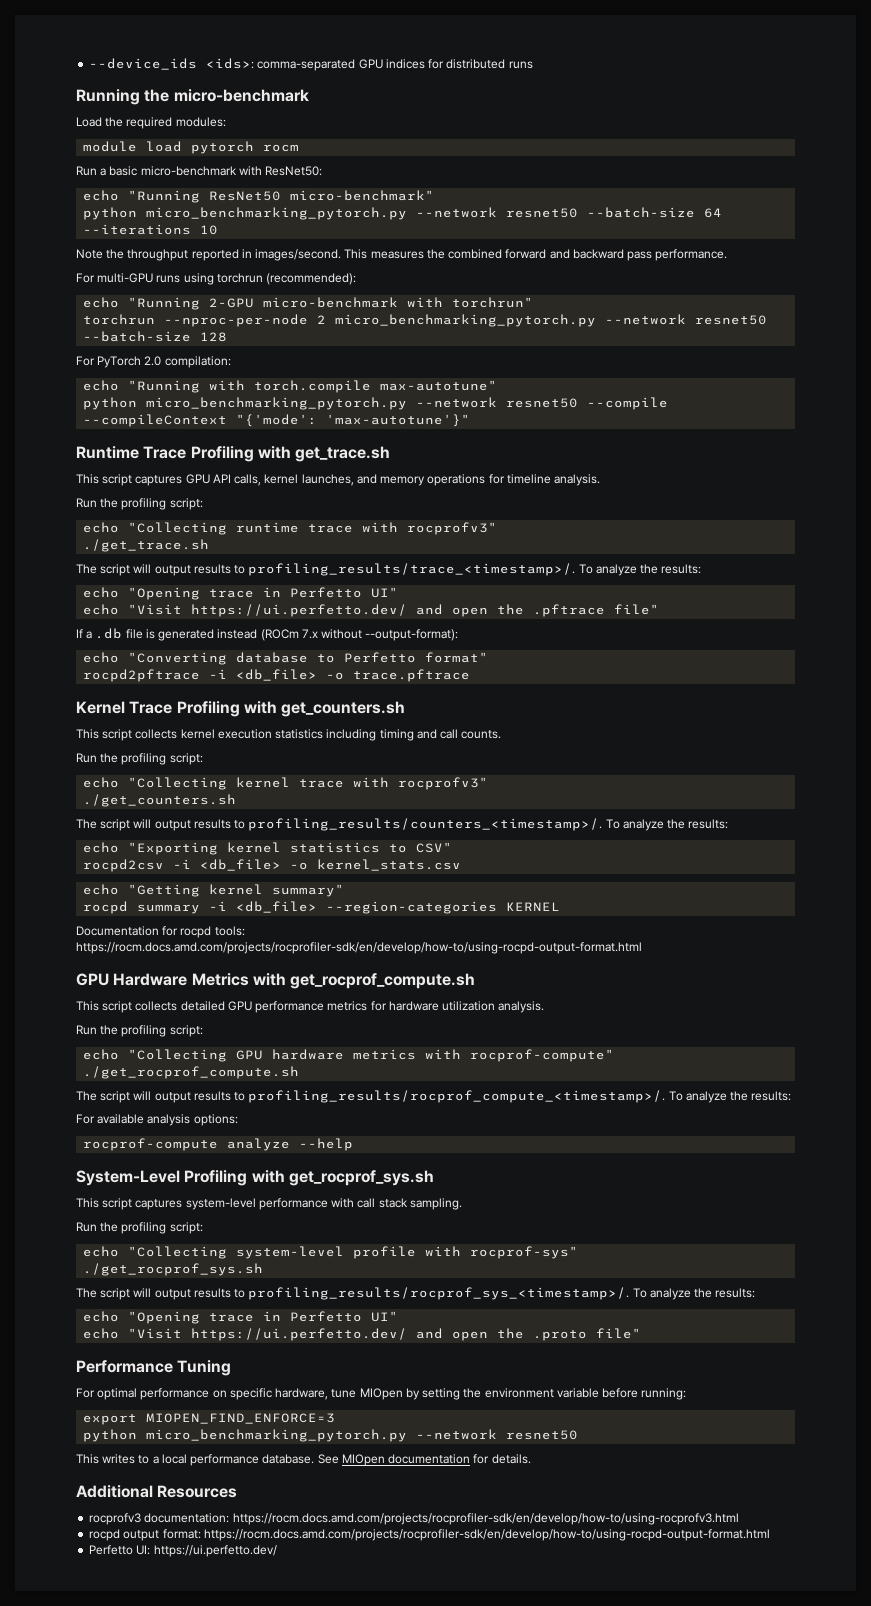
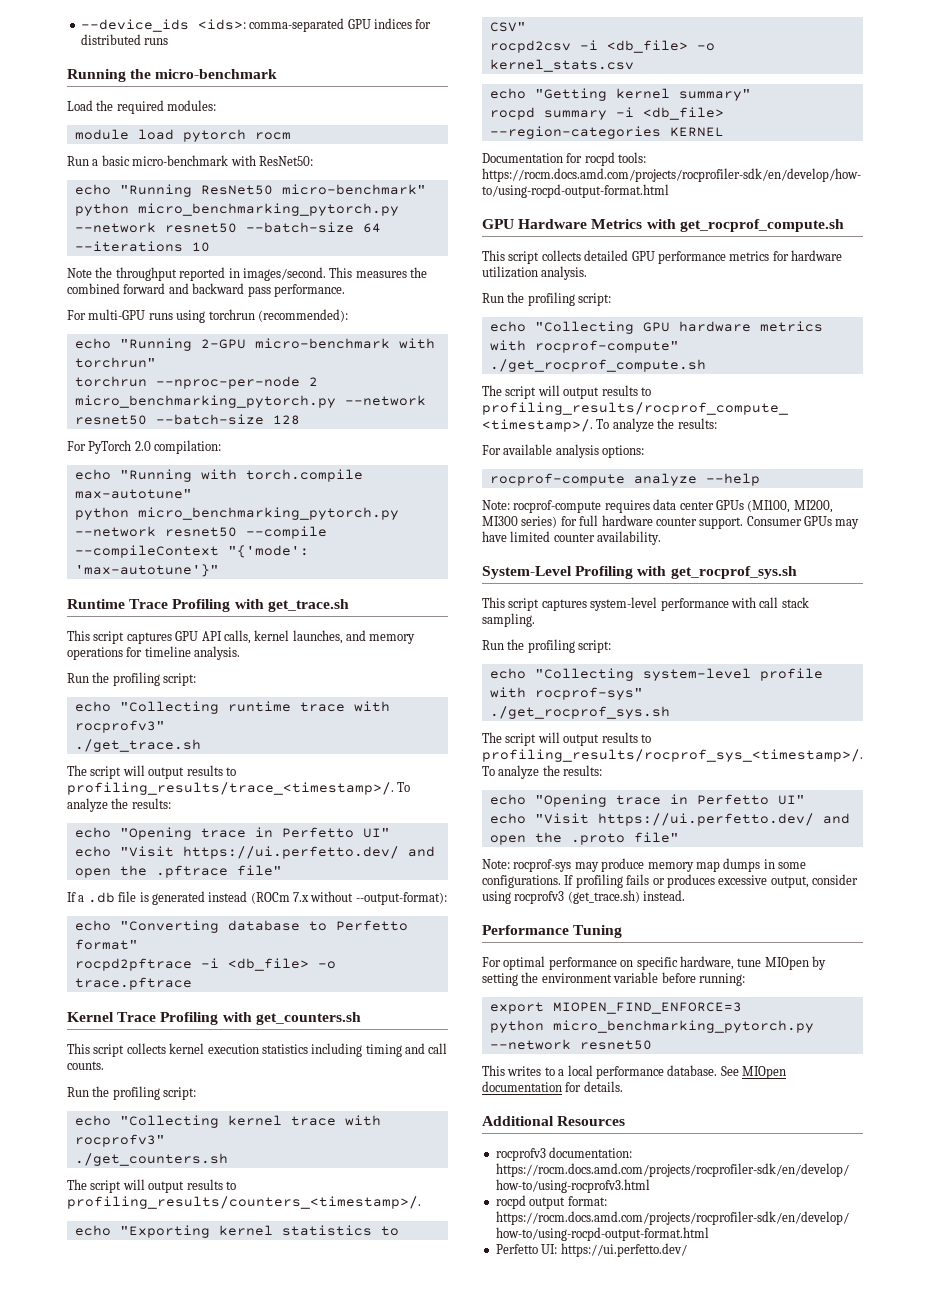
- The script will output results to profiling_results/counters_<timestamp>/. To analyze the results:
+ The script will output results to profiling_results/counters_<timestamp>/.
+ Note: rocprof-compute requires data center GPUs (MI100, MI200, MI300 series) for full hardware counter support. Consumer GPUs may have limited counter availability.
+ Note: rocprof-sys may produce memory map dumps in some configurations. If profiling fails or produces excessive output, consider using rocprofv3 (get_trace.sh) instead.

